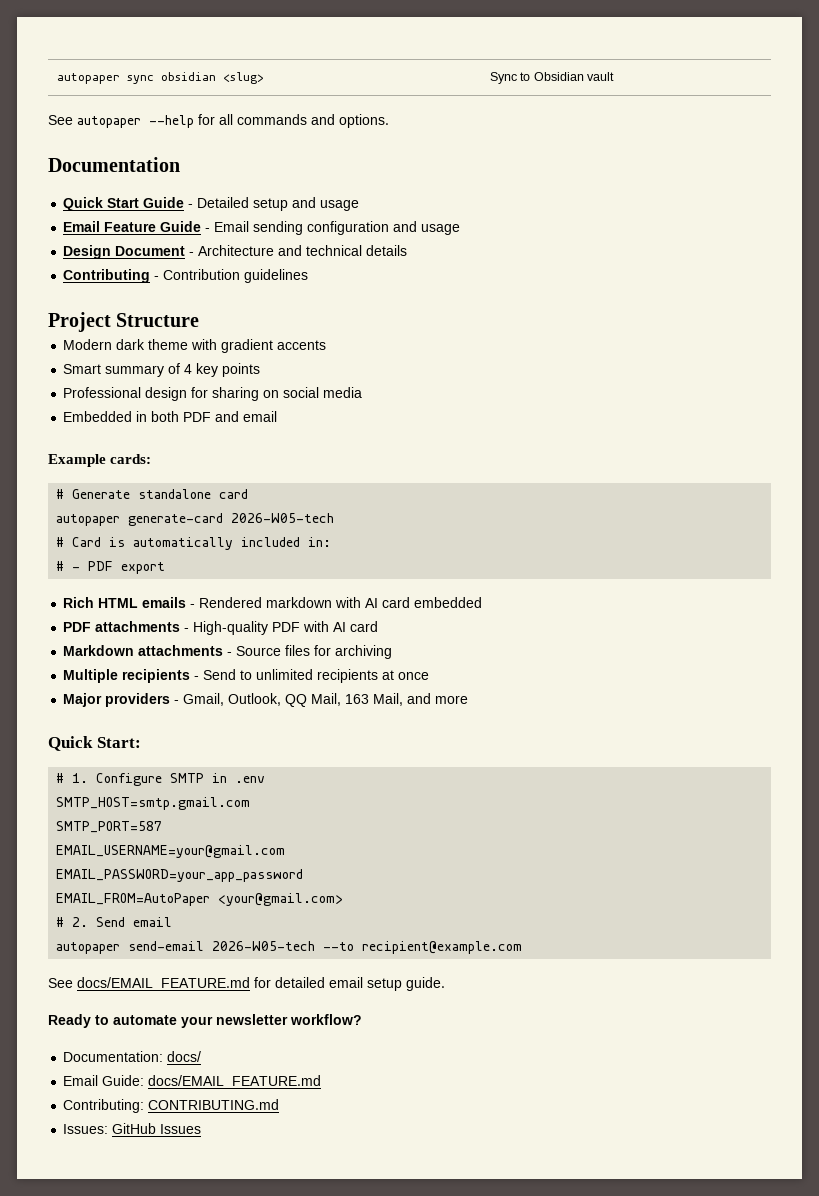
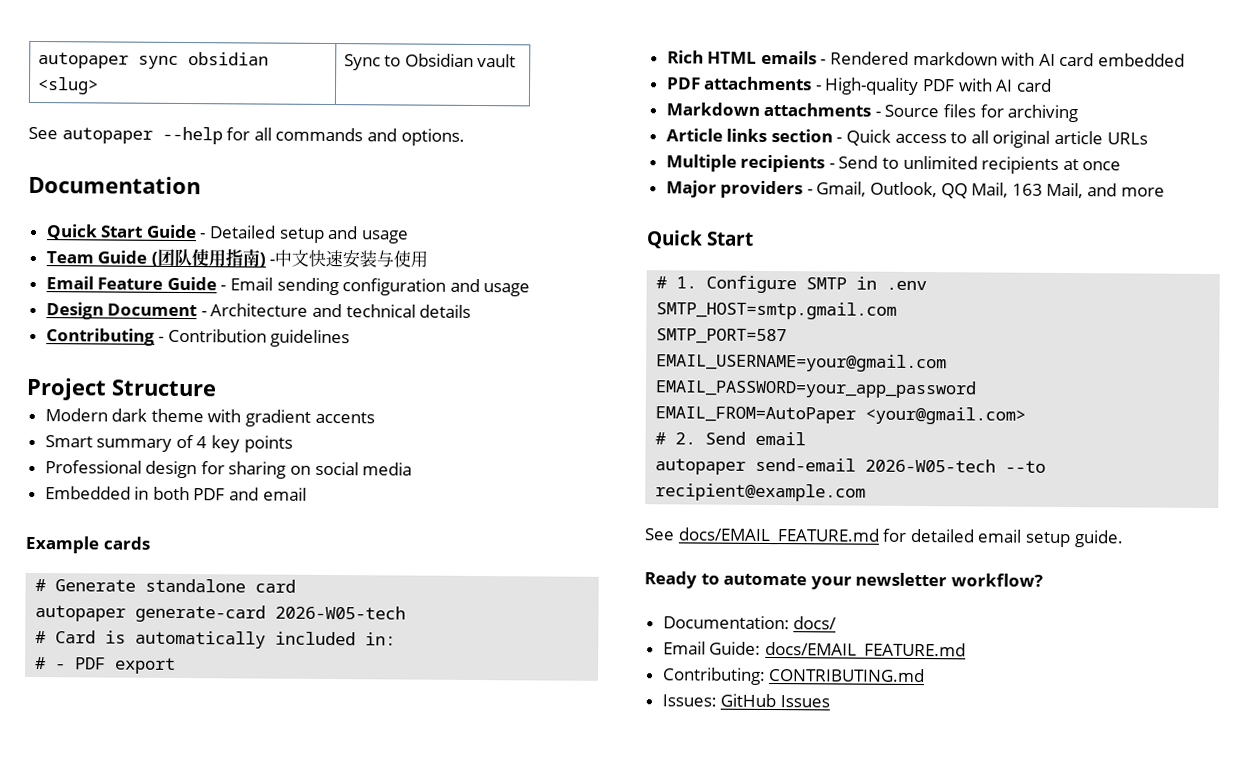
+ Team Guide (团队使用指南) -中文快速安装与使用
- Example cards:
+ Example cards
+ Article links section - Quick access to all original article URLs
  Major providers - Gmail, Outlook, QQ Mail, 163 Mail, and more
- Quick Start:
+ Quick Start

